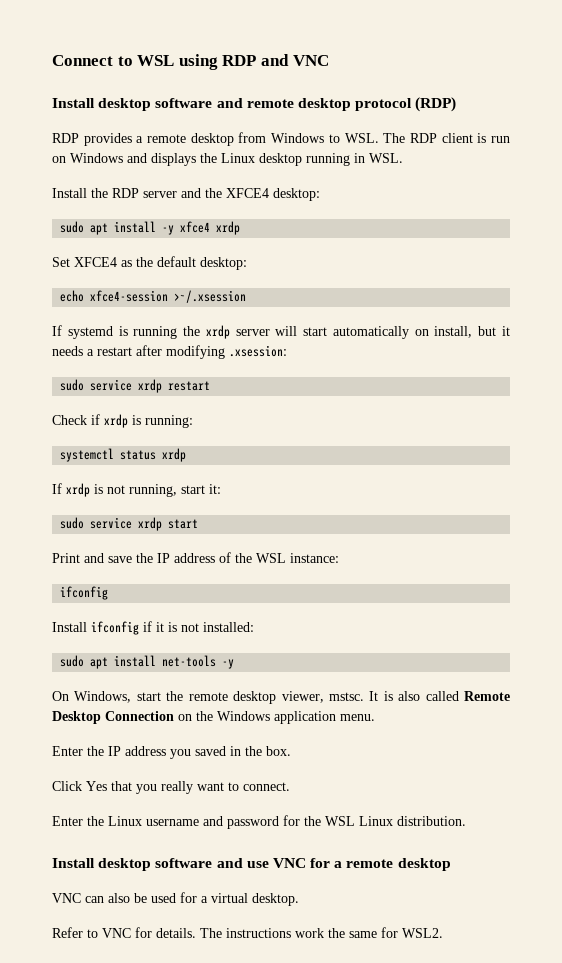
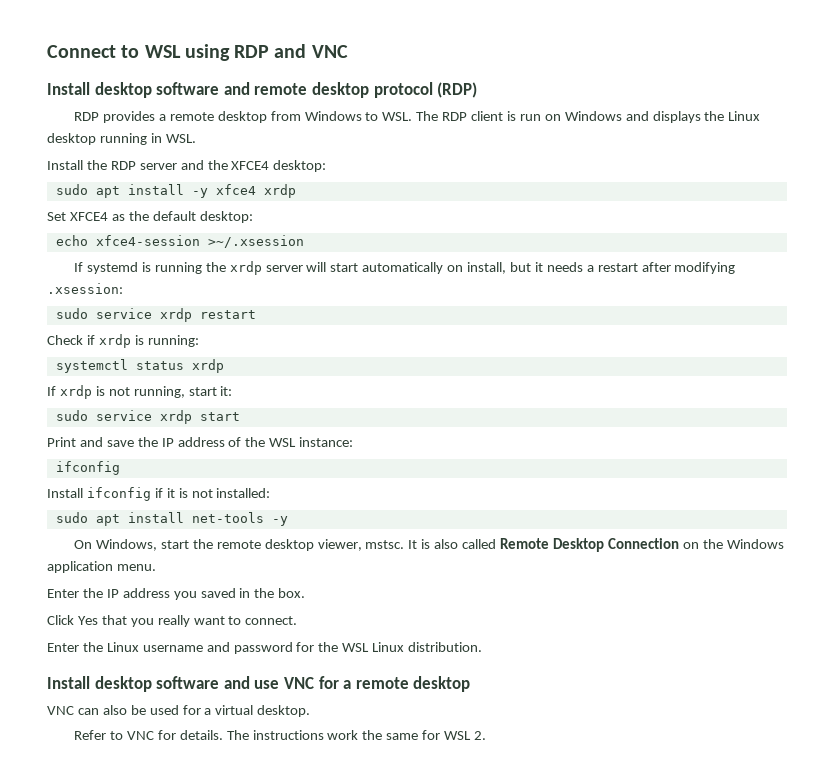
- The instructions work the same for WSL2.
+ The instructions work the same for WSL 2.

